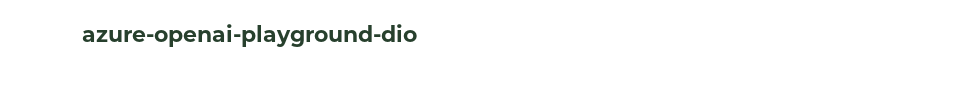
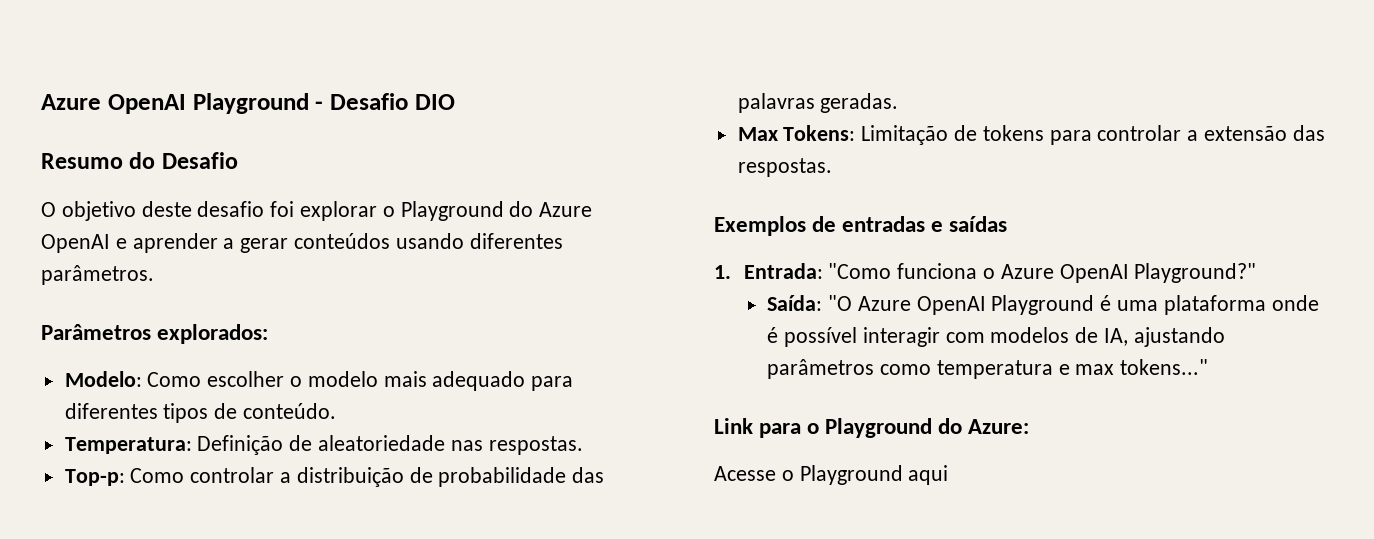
- azure-openai-playground-dio
+ Azure OpenAI Playground - Desafio DIO
+ Resumo do Desafio
+ O objetivo deste desafio foi explorar o Playground do Azure OpenAI e aprender a gerar conteúdos usando diferentes parâmetros.
+ Parâmetros explorados:
+ Modelo: Como escolher o modelo mais adequado para diferentes tipos de conteúdo.
+ Temperatura: Definição de aleatoriedade nas respostas.
+ Top-p: Como controlar a distribuição de probabilidade das palavras geradas.
+ Max Tokens: Limitação de tokens para controlar a extensão das respostas.
+ Exemplos de entradas e saídas
+ 1. Entrada: "Como funciona o Azure OpenAI Playground?"
+ Saída: "O Azure OpenAI Playground é uma plataforma onde é possível interagir com modelos de IA, ajustando parâmetros como temperatura e max tokens..."
+ Link para o Playground do Azure:
+ Acesse o Playground aqui

